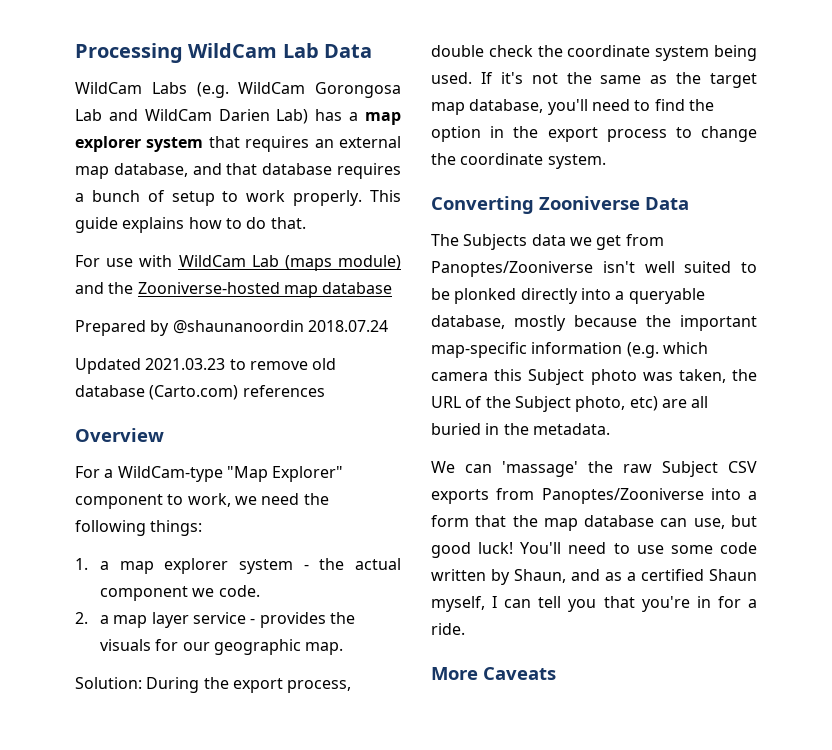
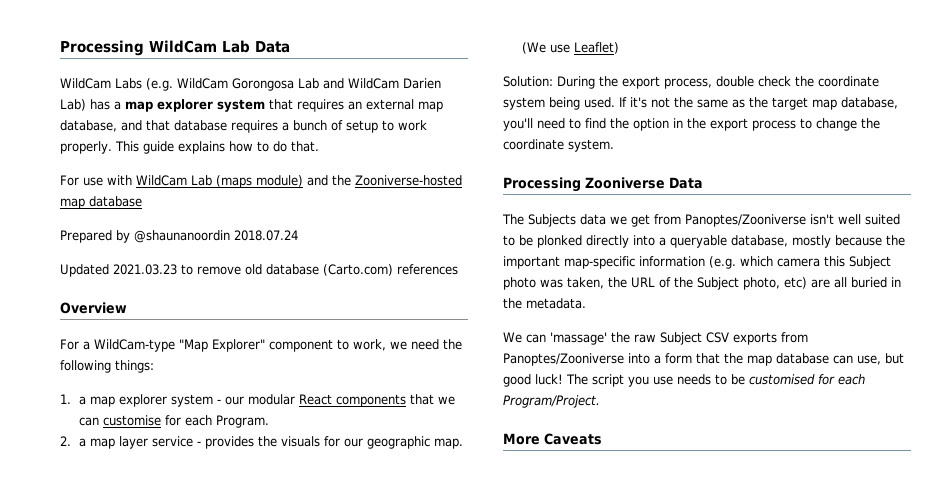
- 1. a map explorer system - the actual component we code.
+ 1. a map explorer system - our modular React components that we can customise for each Program.
+ (We use Leaflet)
- Converting Zooniverse Data
+ Processing Zooniverse Data
- You'll need to use some code written by Shaun, and as a certified Shaun myself, I can tell you that you're in for a ride.
+ The script you use needs to be customised for each Program/Project.

